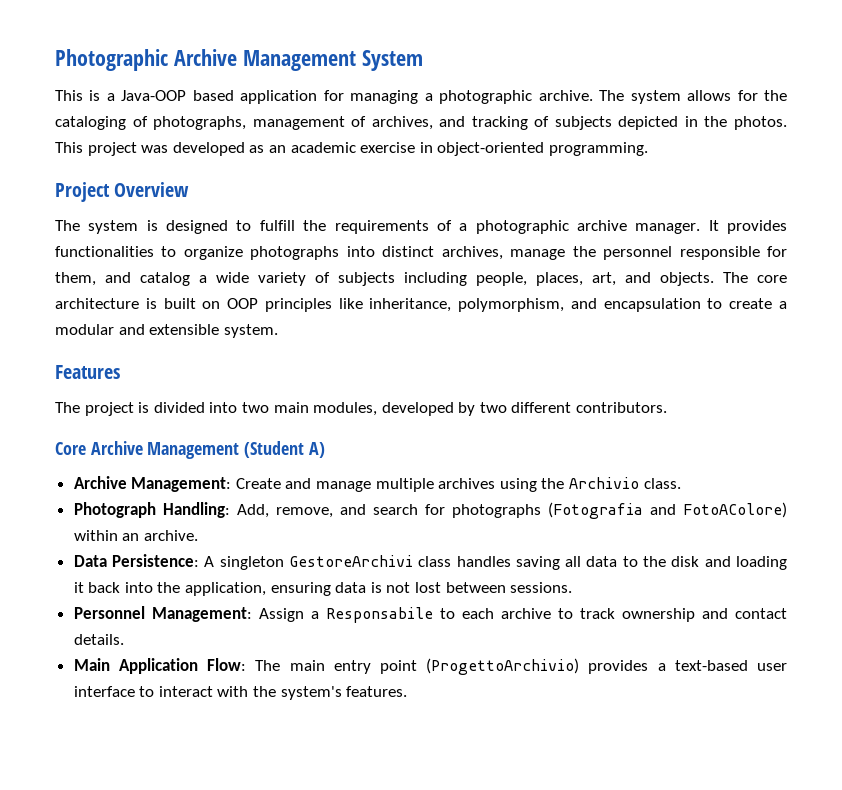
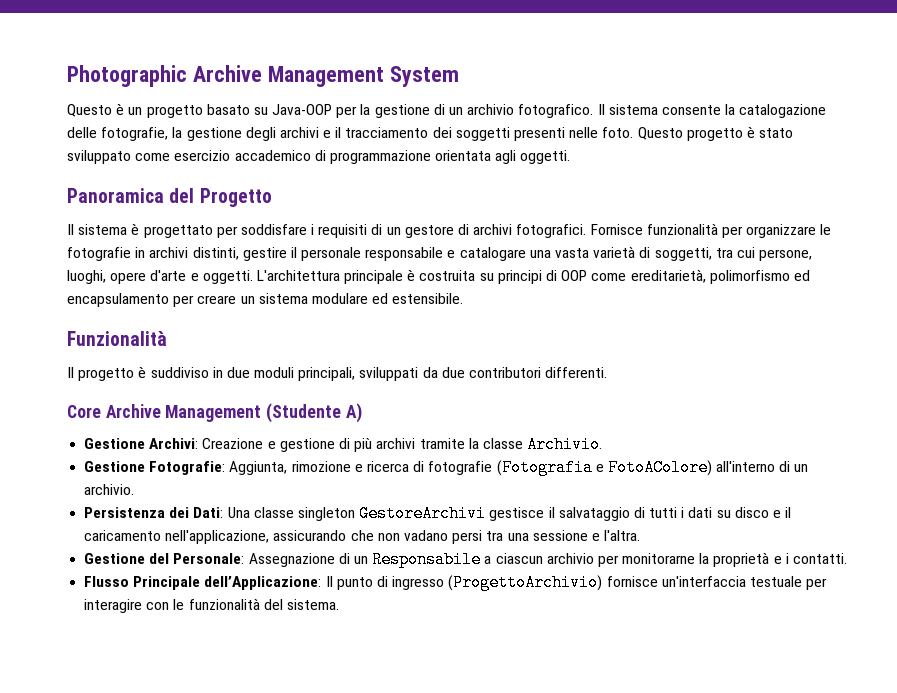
- This is a Java-OOP based application for managing a photographic archive. The system allows for the cataloging of photographs, management of archives, and tracking of subjects depicted in the photos. This project was developed as an academic exercise in object-oriented programming.
- Project Overview
- The system is designed to fulfill the requirements of a photographic archive manager. It provides functionalities to organize photographs into distinct archives, manage the personnel responsible for them, and catalog a wide variety of subjects including people, places, art, and objects. The core architecture is built on OOP principles like inheritance, polymorphism, and encapsulation to create a modular and extensible system.
- Features
- The project is divided into two main modules, developed by two different contributors.
+ Questo è un progetto basato su Java-OOP per la gestione di un archivio fotografico. Il sistema consente la catalogazione delle fotografie, la gestione degli archivi e il tracciamento dei soggetti presenti nelle foto. Questo progetto è stato sviluppato come esercizio accademico di programmazione orientata agli oggetti.
+ Panoramica del Progetto
+ Il sistema è progettato per soddisfare i requisiti di un gestore di archivi fotografici. Fornisce funzionalità per organizzare le fotografie in archivi distinti, gestire il personale responsabile e catalogare una vasta varietà di soggetti, tra cui persone, luoghi, opere d'arte e oggetti. L'architettura principale è costruita su principi di OOP come ereditarietà, polimorfismo ed encapsulamento per creare un sistema modulare ed estensibile.
+ Funzionalità
+ Il progetto è suddiviso in due moduli principali, sviluppati da due contributori differenti.
- Core Archive Management (Student A)
+ Core Archive Management (Studente A)
- Archive Management: Create and manage multiple archives using the Archivio class.
- Photograph Handling: Add, remove, and search for photographs (Fotografia and FotoAColore) within an archive.
- Data Persistence: A singleton GestoreArchivi class handles saving all data to the disk and loading it back into the application, ensuring data is not lost between sessions.
- Personnel Management: Assign a Responsabile to each archive to track ownership and contact details.
- Main Application Flow: The main entry point (ProgettoArchivio) provides a text-based user interface to interact with the system's features.
+ Gestione Archivi: Creazione e gestione di più archivi tramite la classe Archivio.
+ Gestione Fotografie: Aggiunta, rimozione e ricerca di fotografie (Fotografia e FotoAColore) all'interno di un archivio.
+ Persistenza dei Dati: Una classe singleton GestoreArchivi gestisce il salvataggio di tutti i dati su disco e il caricamento nell'applicazione, assicurando che non vadano persi tra una sessione e l'altra.
+ Gestione del Personale: Assegnazione di un Responsabile a ciascun archivio per monitorarne la proprietà e i contatti.
+ Flusso Principale dell’Applicazione: Il punto di ingresso (ProgettoArchivio) fornisce un'interfaccia testuale per interagire con le funzionalità del sistema.

